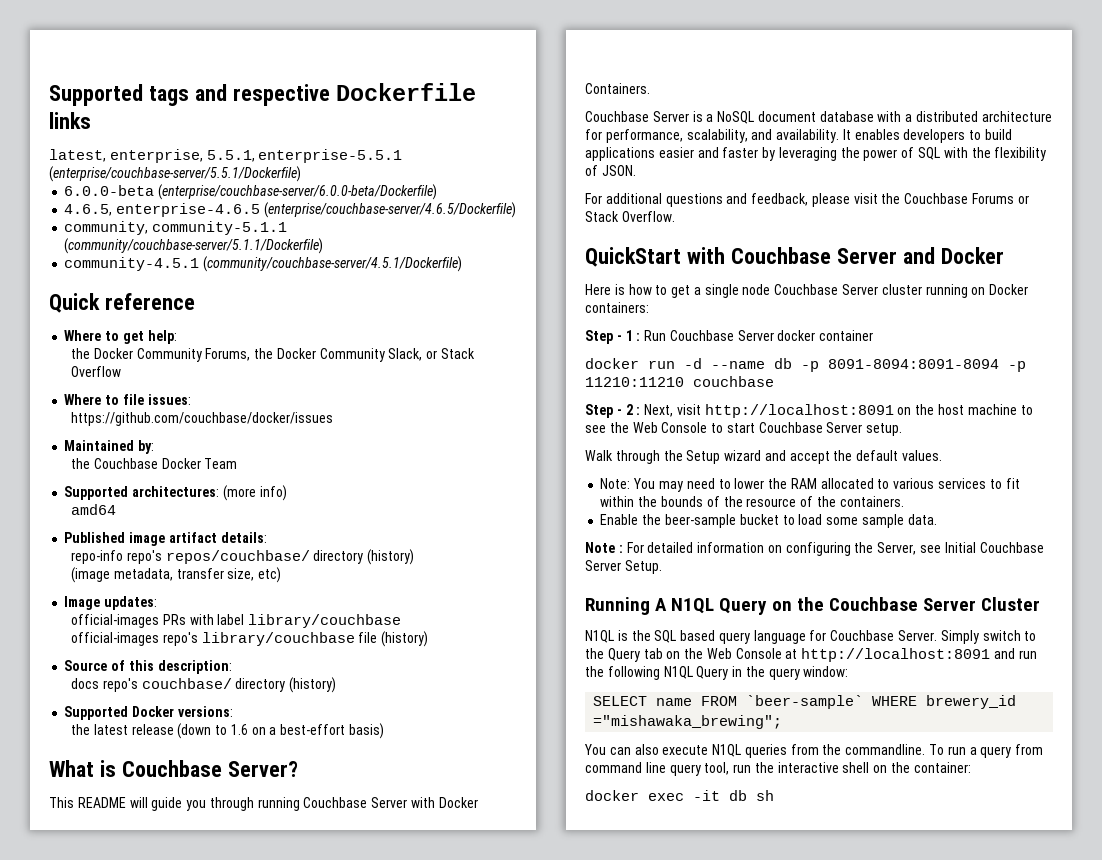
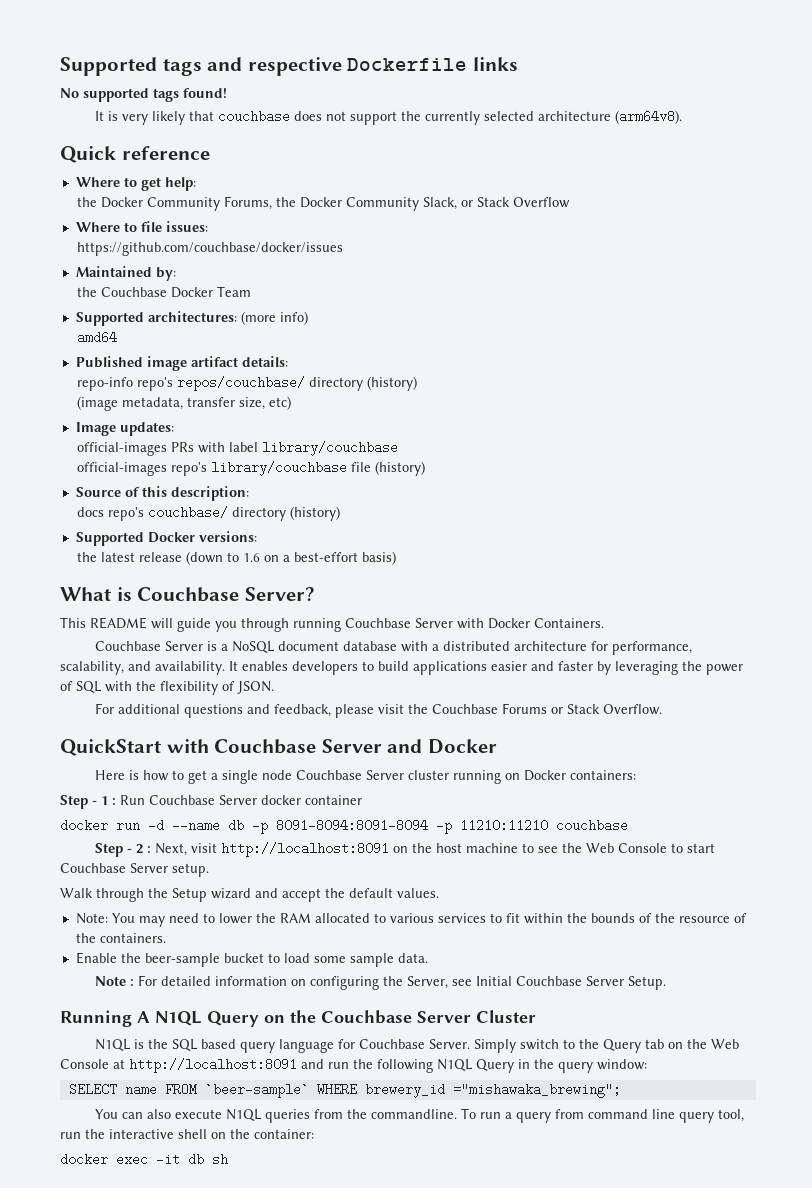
- latest, enterprise, 5.5.1, enterprise-5.5.1 (enterprise/couchbase-server/5.5.1/Dockerfile)
- 6.0.0-beta (enterprise/couchbase-server/6.0.0-beta/Dockerfile)
- 4.6.5, enterprise-4.6.5 (enterprise/couchbase-server/4.6.5/Dockerfile)
- community, community-5.1.1 (community/couchbase-server/5.1.1/Dockerfile)
- community-4.5.1 (community/couchbase-server/4.5.1/Dockerfile)
+ No supported tags found!
+ It is very likely that couchbase does not support the currently selected architecture (arm64v8).

